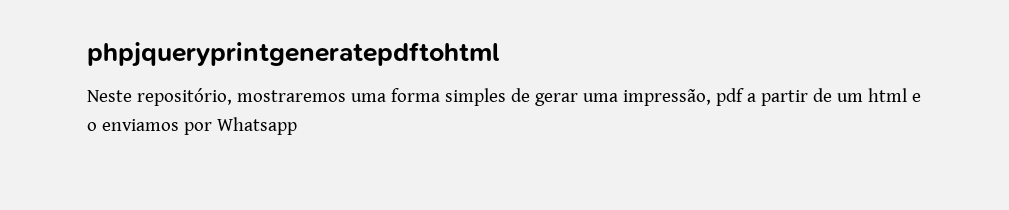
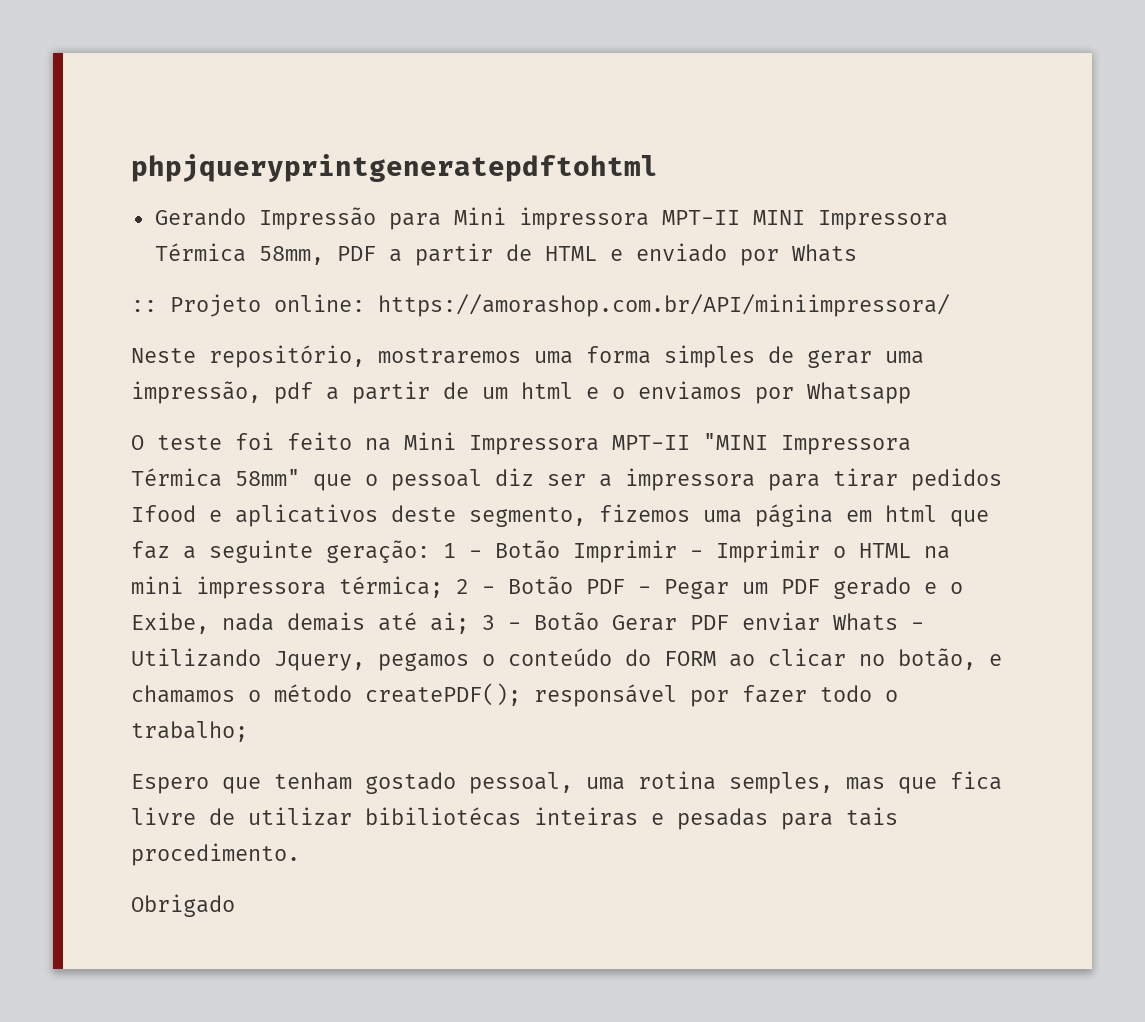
+ Gerando Impressão para Mini impressora MPT-II MINI Impressora Térmica 58mm, PDF a partir de HTML e enviado por Whats
+ :: Projeto online: https://amorashop.com.br/API/miniimpressora/
+ O teste foi feito na Mini Impressora MPT-II "MINI Impressora Térmica 58mm" que o pessoal diz ser a impressora para tirar pedidos Ifood e aplicativos deste segmento, fizemos uma página em html que faz a seguinte geração: 1 - Botão Imprimir - Imprimir o HTML na mini impressora térmica; 2 - Botão PDF - Pegar um PDF gerado e o Exibe, nada demais até ai; 3 - Botão Gerar PDF enviar Whats - Utilizando Jquery, pegamos o conteúdo do FORM ao clicar no botão, e chamamos o método createPDF(); responsável por fazer todo o trabalho;
+ Espero que tenham gostado pessoal, uma rotina semples, mas que fica livre de utilizar bibiliotécas inteiras e pesadas para tais procedimento.
+ Obrigado

